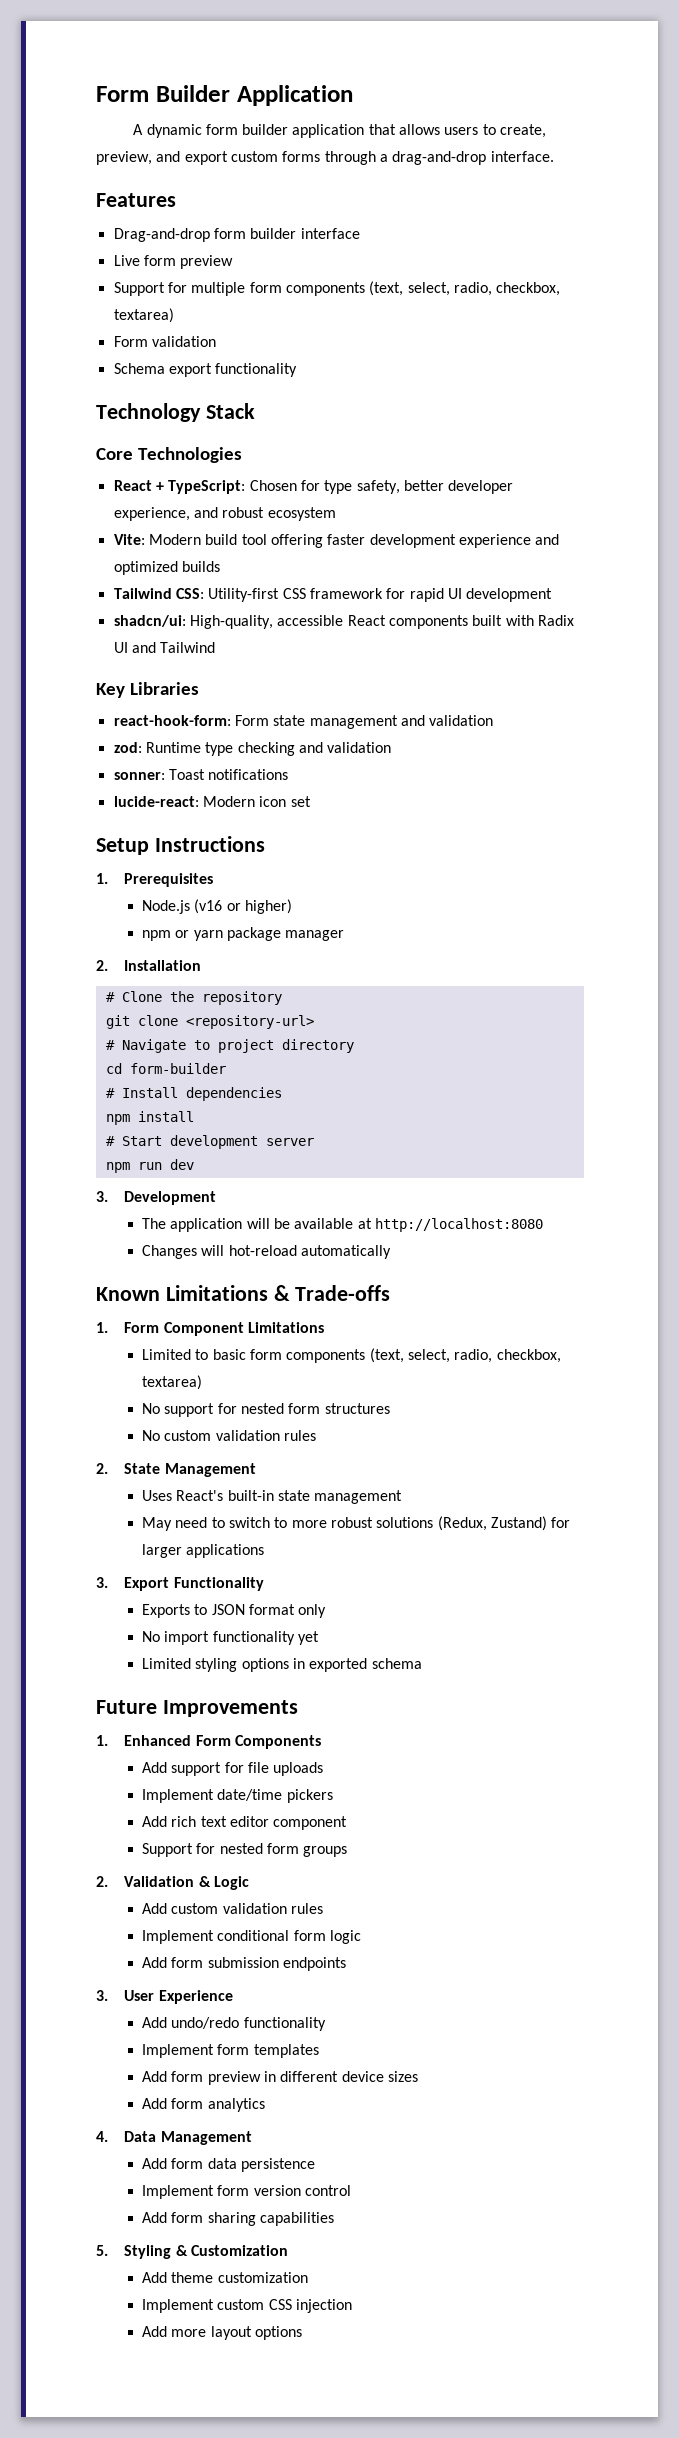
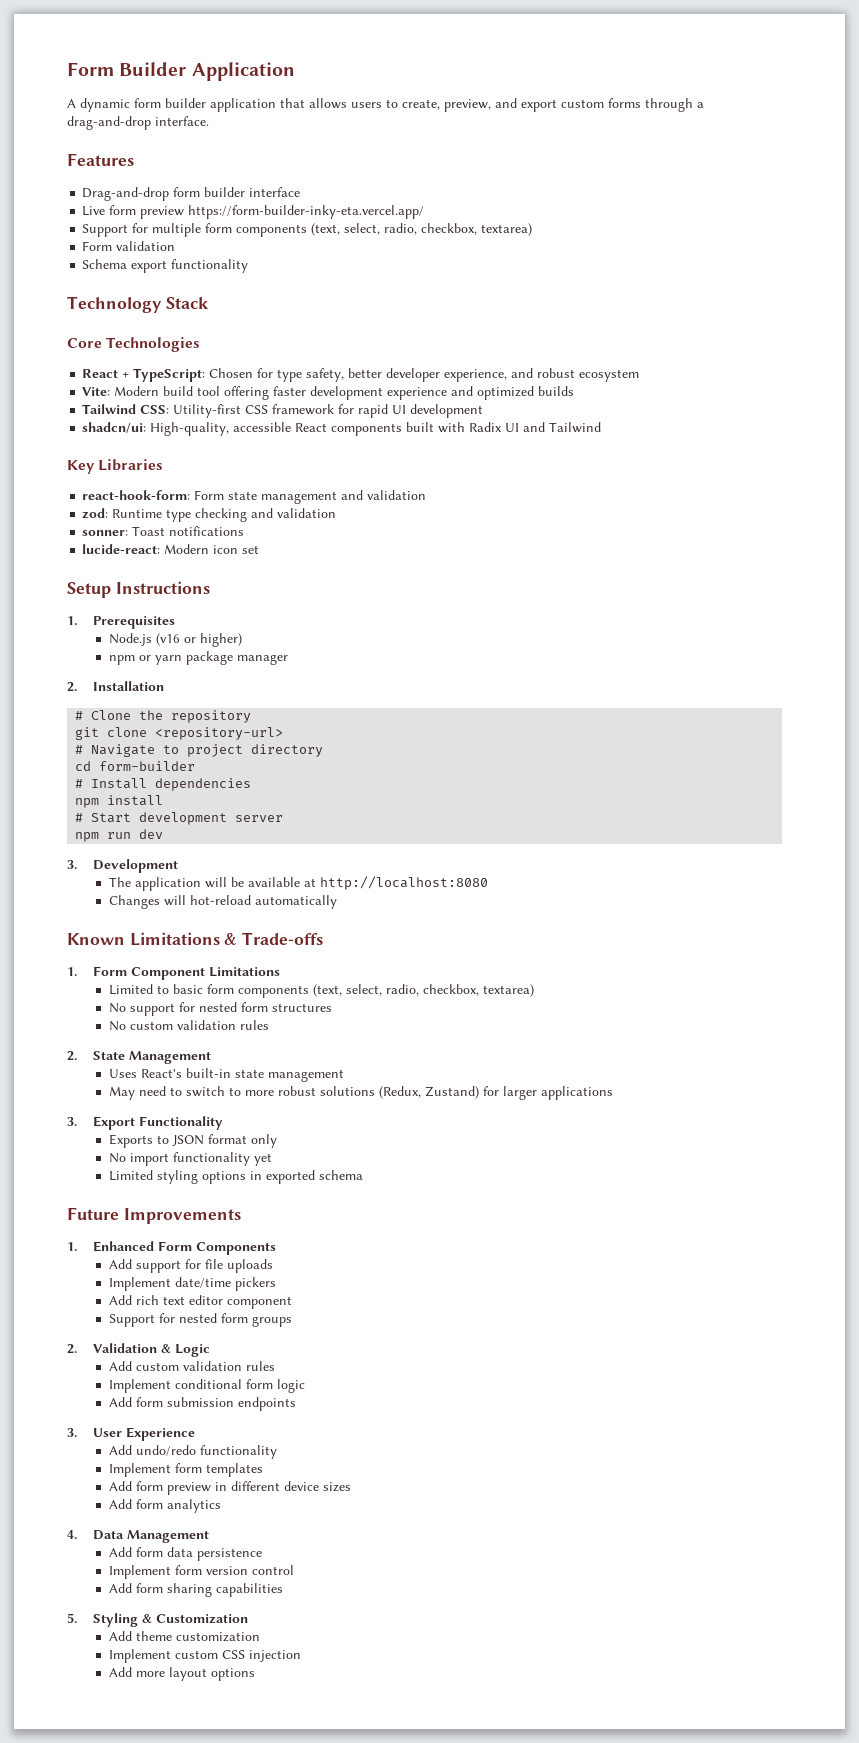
- Live form preview
+ Live form preview https://form-builder-inky-eta.vercel.app/

